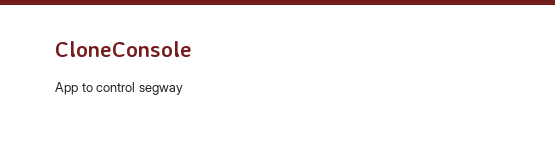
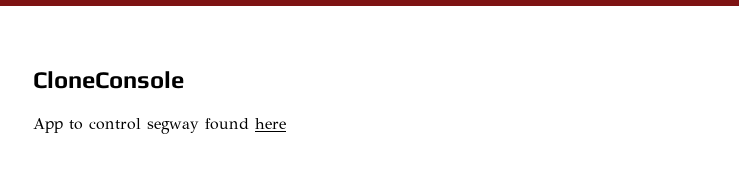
- App to control segway
+ App to control segway found here

